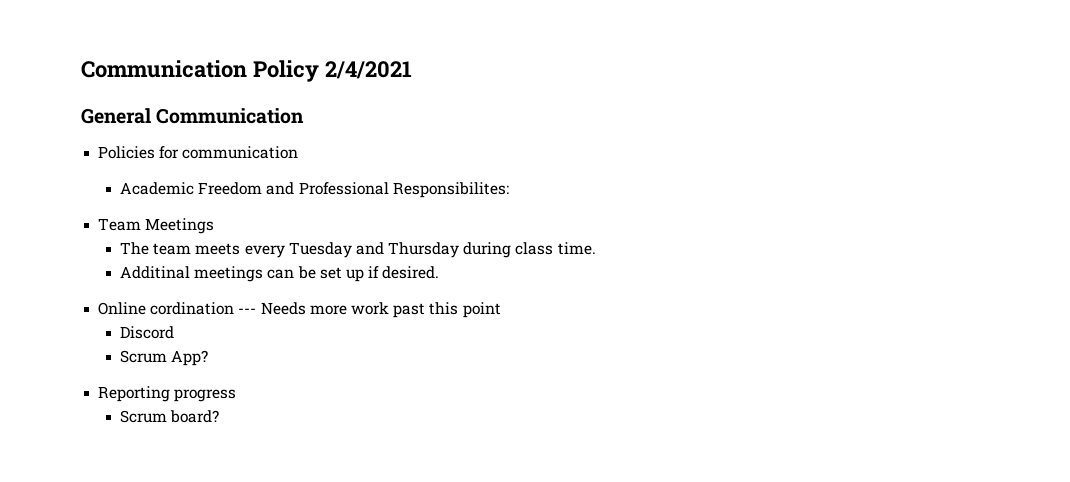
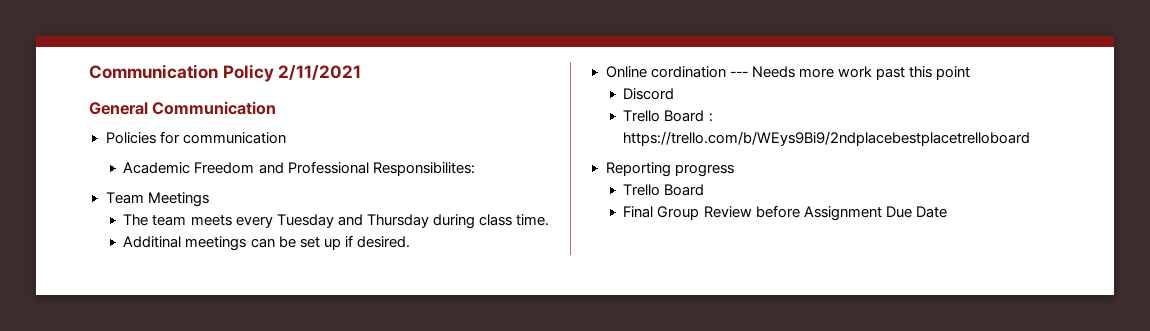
- Communication Policy 2/4/2021
+ Communication Policy 2/11/2021
- Scrum App?
+ Trello Board : https://trello.com/b/WEys9Bi9/2ndplacebestplacetrelloboard
  Reporting progress
- Scrum board?
+ Trello Board
+ Final Group Review before Assignment Due Date

